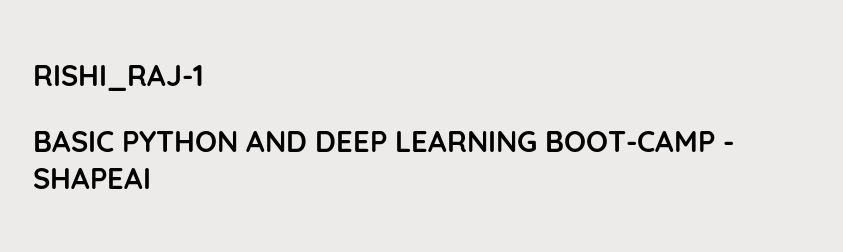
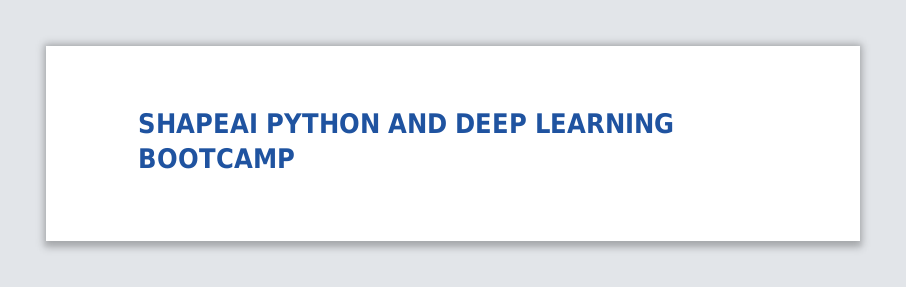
- RISHI_RAJ-1
- BASIC PYTHON AND DEEP LEARNING BOOT-CAMP - SHAPEAI
+ SHAPEAI PYTHON AND DEEP LEARNING BOOTCAMP

